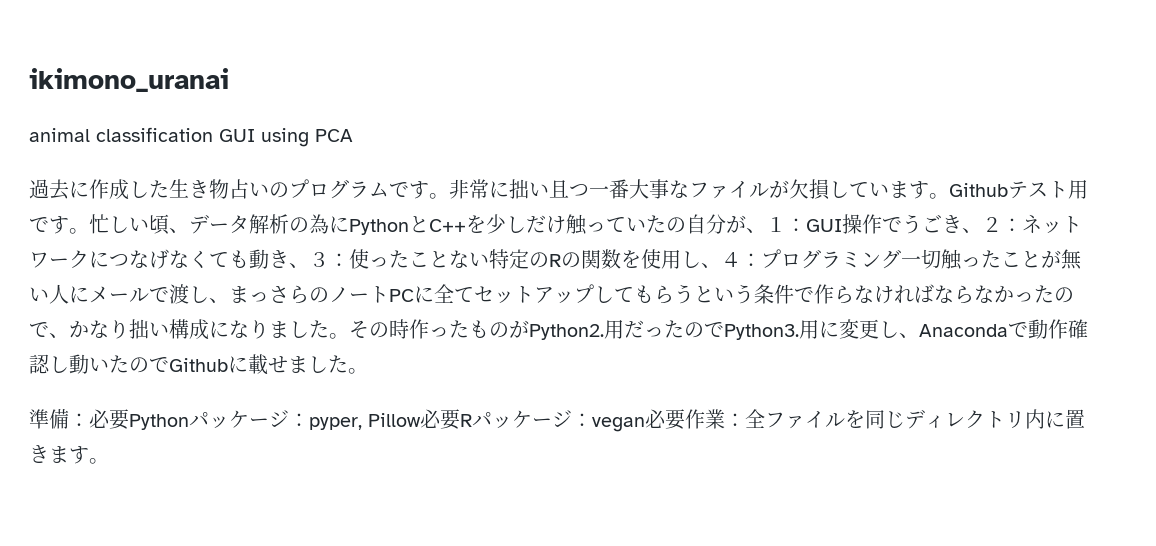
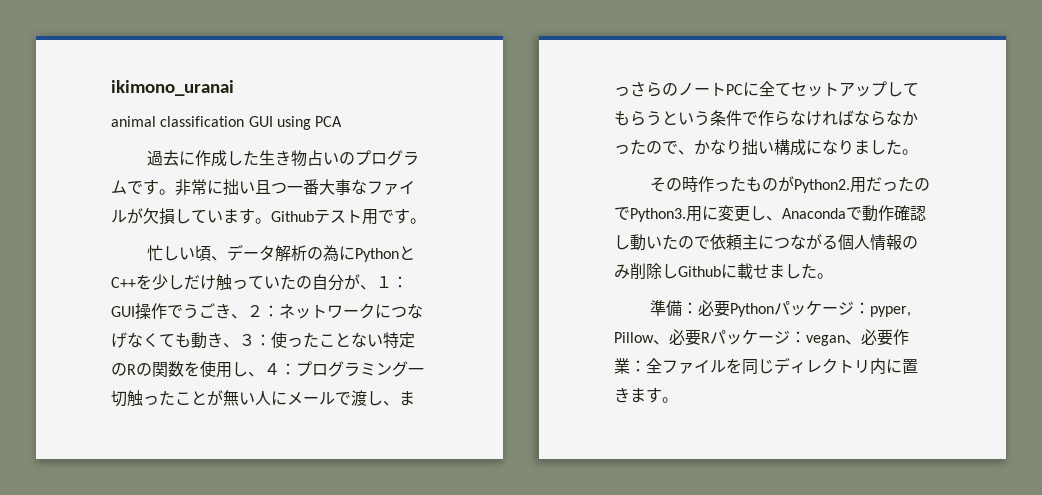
- Githubテスト用です。忙しい頃、データ解析の為にPythonとC++を少しだけ触っていたの自分が、１：
+ Githubテスト用です。
+ 忙しい頃、データ解析の為にPythonとC++を少しだけ触っていたの自分が、１：
- プログラミング一切触ったことが無い人にメールで渡し、まっさらのノートPCに全てセットアップしてもらうという条件で作らなければならなかったので、かなり拙い構成になりました。その時作ったものがPython2.
+ プログラミング一切触ったことが無い人にメールで渡し、まっさらのノートPCに全てセットアップしてもらうという条件で作らなければならなかったので、かなり拙い構成になりました。
+ その時作ったものがPython2.
- 用に変更し、Anacondaで動作確認し動いたのでGithubに載せました。
+ 用に変更し、Anacondaで動作確認し動いたので依頼主につながる個人情報のみ削除しGithubに載せました。
- 準備：必要Pythonパッケージ：pyper, Pillow必要Rパッケージ：vegan必要作業：全ファイルを同じディレクトリ内に置きます。
+ 準備：必要Pythonパッケージ：pyper, Pillow、必要Rパッケージ：vegan、必要作業：全ファイルを同じディレクトリ内に置きます。

